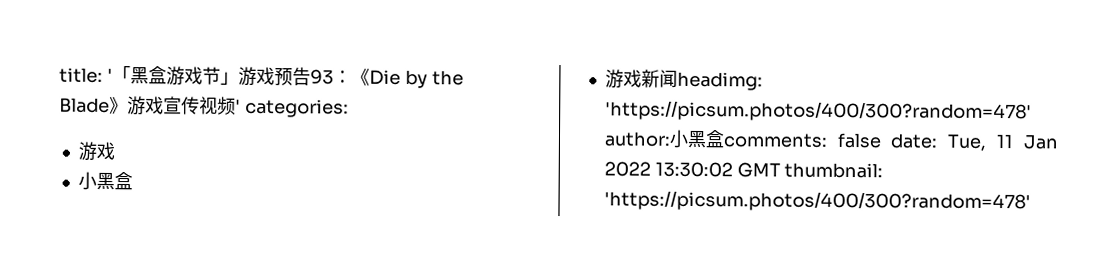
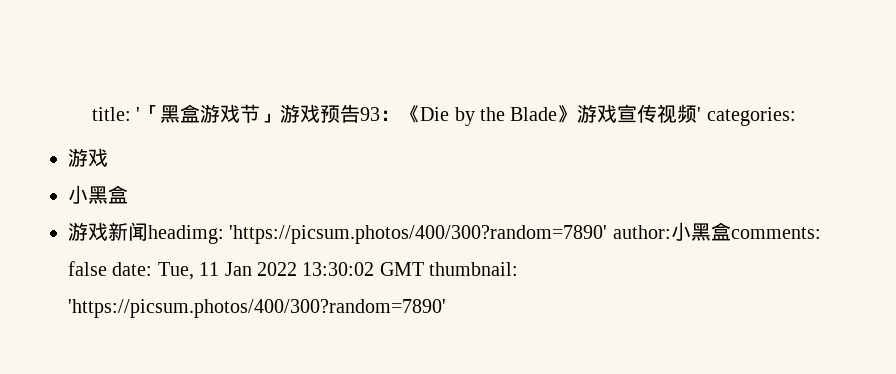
- 游戏新闻headimg: 'https://picsum.photos/400/300?random=478' author:小黑盒comments: false date: Tue, 11 Jan 2022 13:30:02 GMT thumbnail: 'https://picsum.photos/400/300?random=478'
+ 游戏新闻headimg: 'https://picsum.photos/400/300?random=7890' author:小黑盒comments: false date: Tue, 11 Jan 2022 13:30:02 GMT thumbnail: 'https://picsum.photos/400/300?random=7890'

